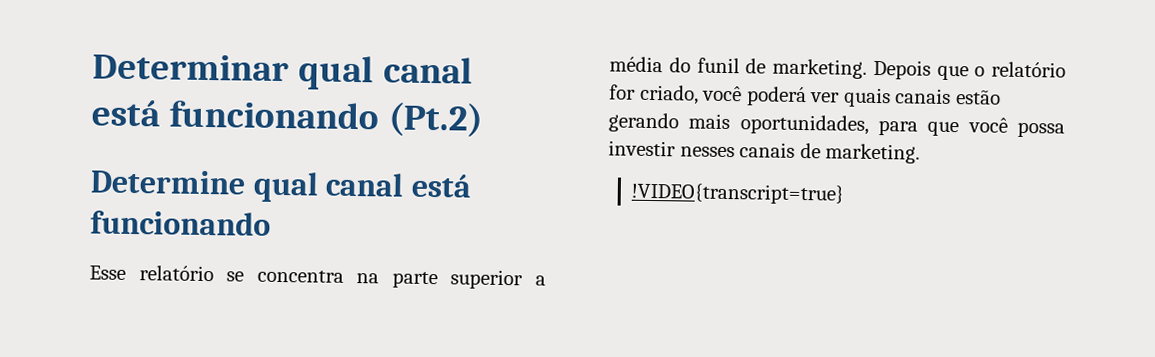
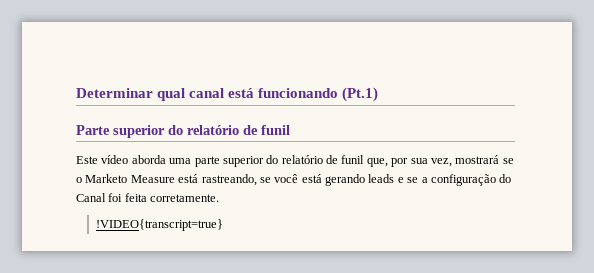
- Determinar qual canal está funcionando (Pt.2)
- Determine qual canal está funcionando
- Esse relatório se concentra na parte superior a média do funil de marketing. Depois que o relatório for criado, você poderá ver quais canais estão gerando mais oportunidades, para que você possa investir nesses canais de marketing.
+ Determinar qual canal está funcionando (Pt.1)
+ Parte superior do relatório de funil
+ Este vídeo aborda uma parte superior do relatório de funil que, por sua vez, mostrará se o Marketo Measure está rastreando, se você está gerando leads e se a configuração do Canal foi feita corretamente.

